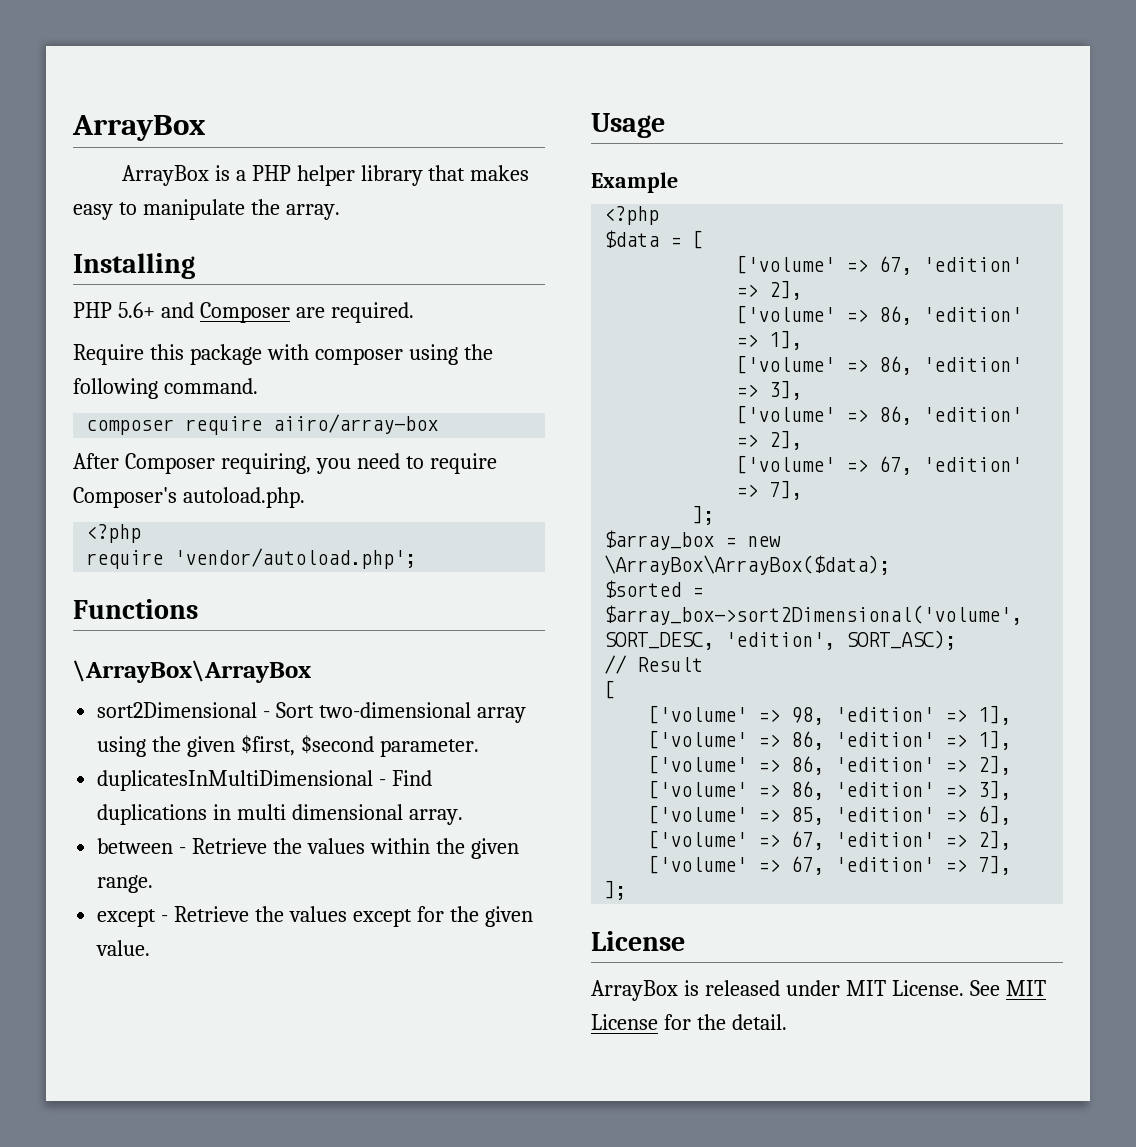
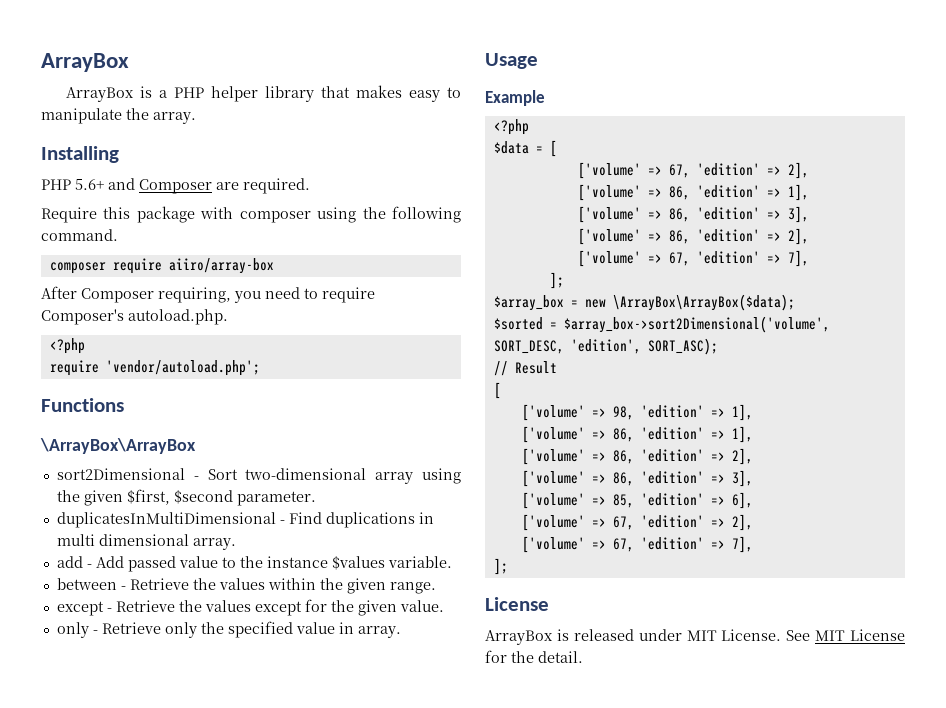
+ add - Add passed value to the instance $values variable.
+ only - Retrieve only the specified value in array.

